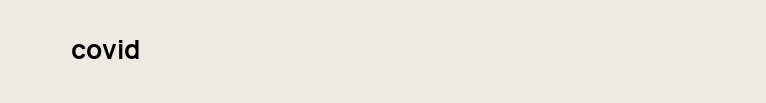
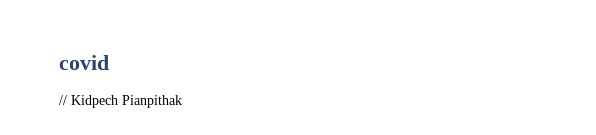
+ // Kidpech Pianpithak

